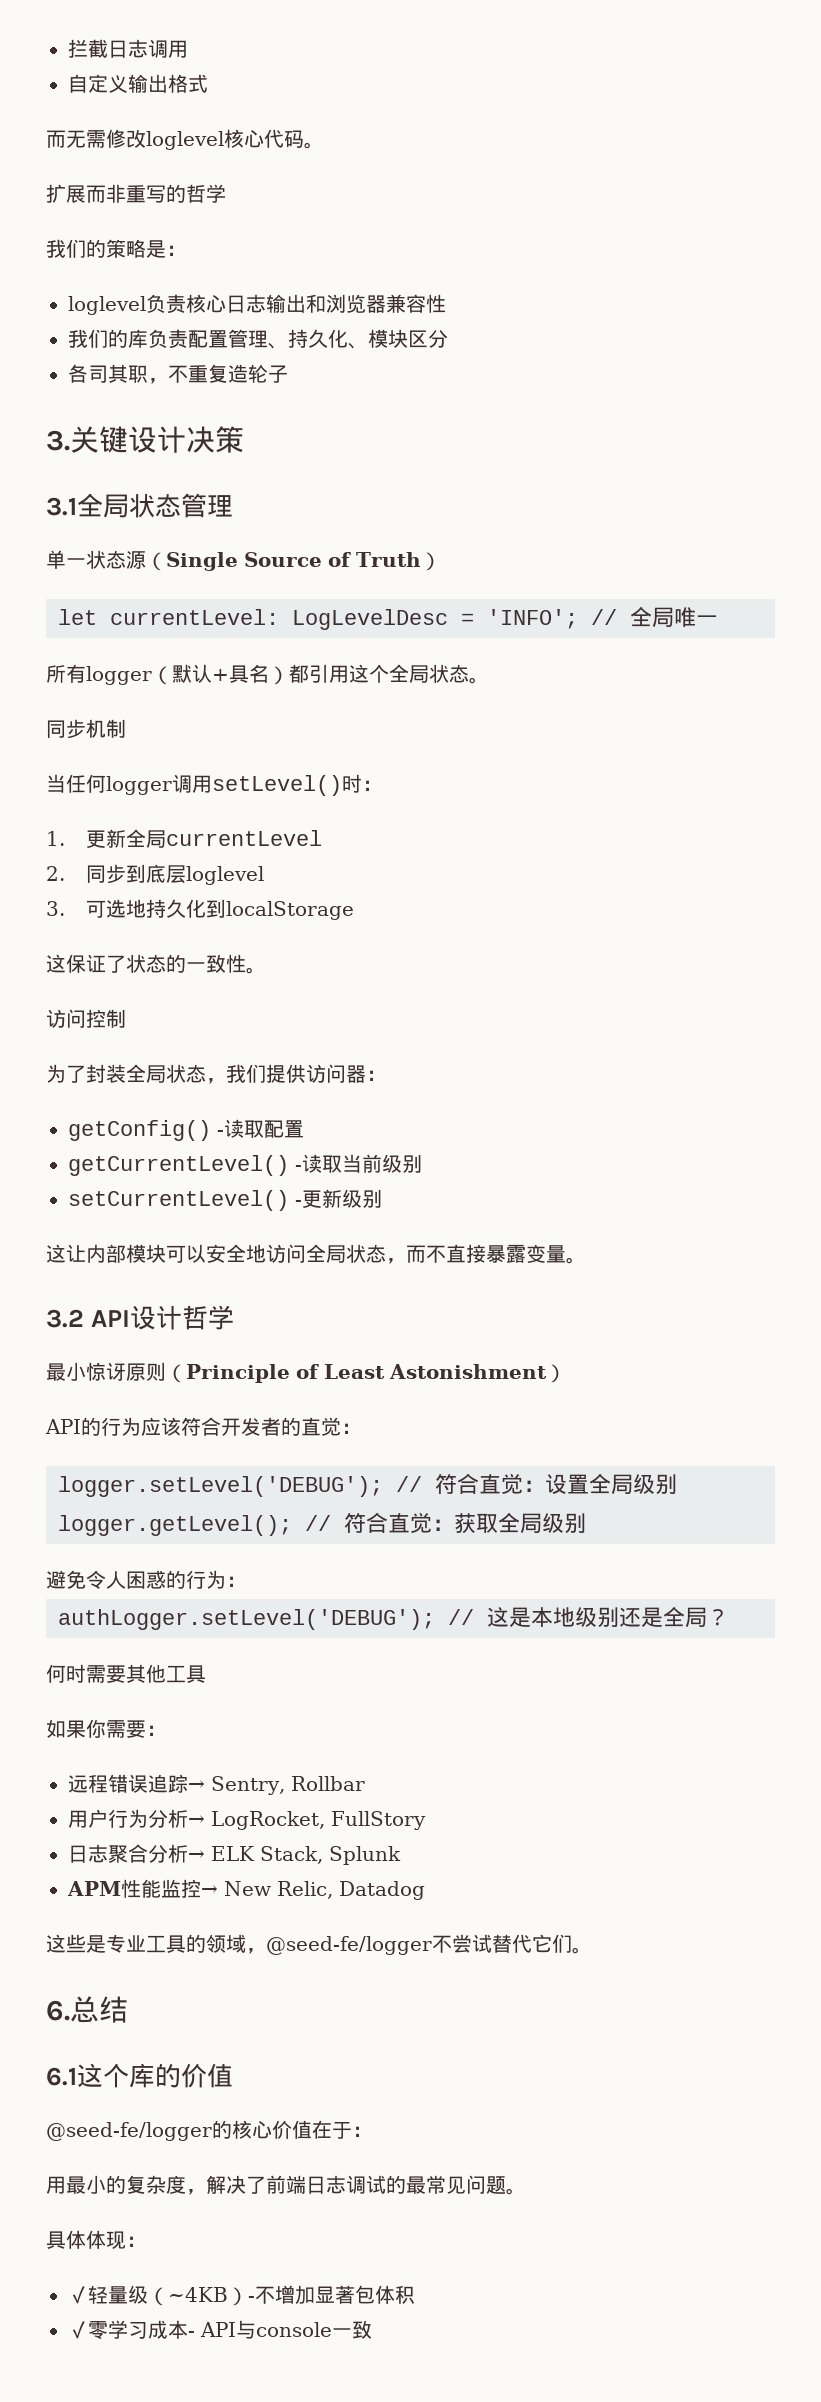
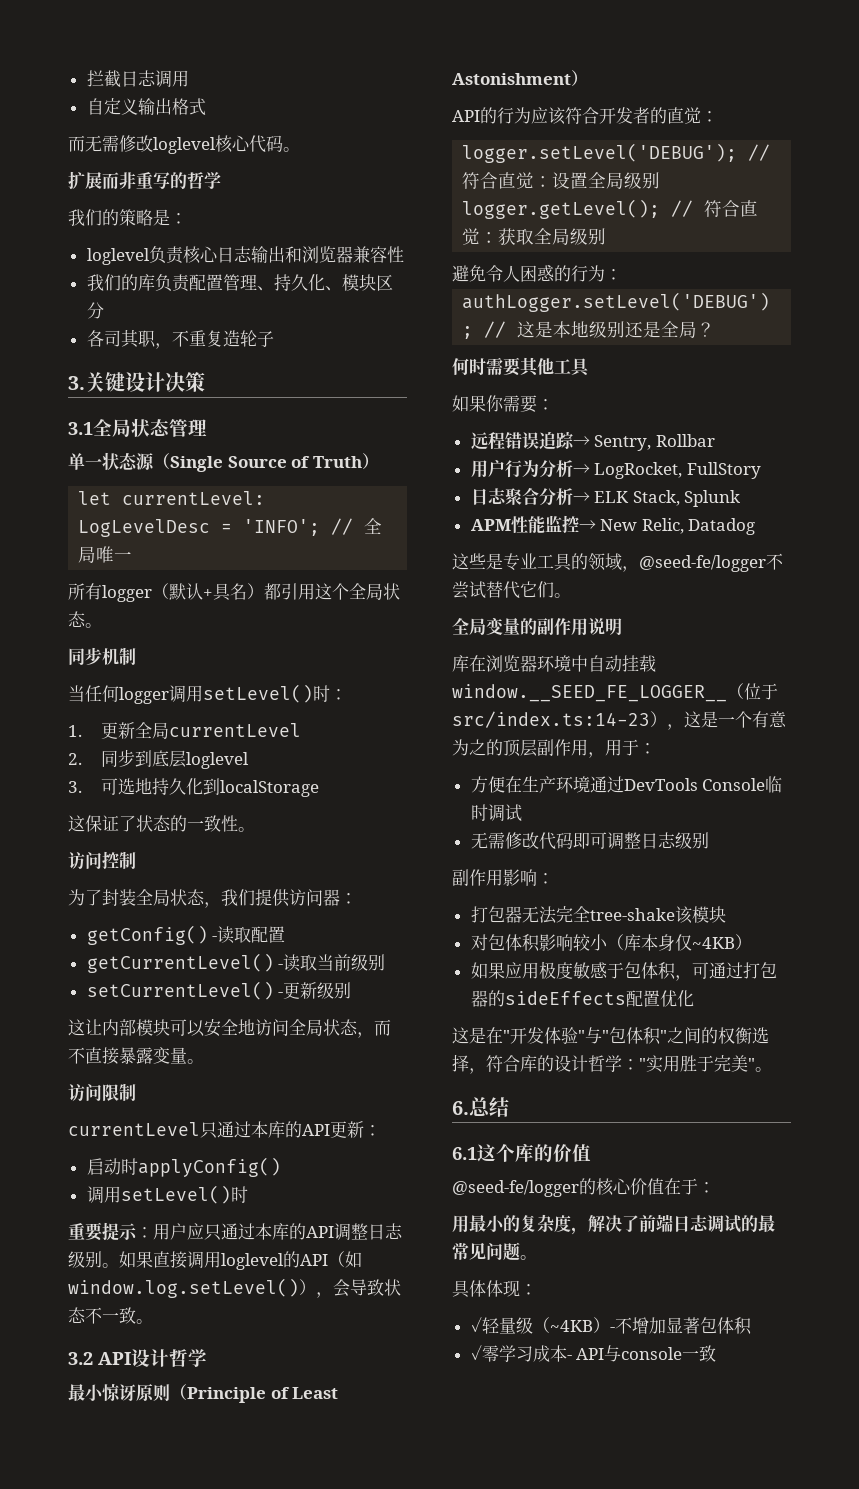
+ 访问限制
+ currentLevel只通过本库的API更新：
+ 启动时applyConfig()
+ 调用setLevel()时
+ 重要提示：用户应只通过本库的API调整日志级别。如果直接调用loglevel的API（如window.log.setLevel()），会导致状态不一致。
+ 全局变量的副作用说明
+ 库在浏览器环境中自动挂载window.__SEED_FE_LOGGER__（位于src/index.ts:14-23），这是一个有意为之的顶层副作用，用于：
+ 方便在生产环境通过DevTools Console临时调试
+ 无需修改代码即可调整日志级别
+ 副作用影响：
+ 打包器无法完全tree-shake该模块
+ 对包体积影响较小（库本身仅~4KB）
+ 如果应用极度敏感于包体积，可通过打包器的sideEffects配置优化
+ 这是在"开发体验"与"包体积"之间的权衡选择，符合库的设计哲学："实用胜于完美"。

